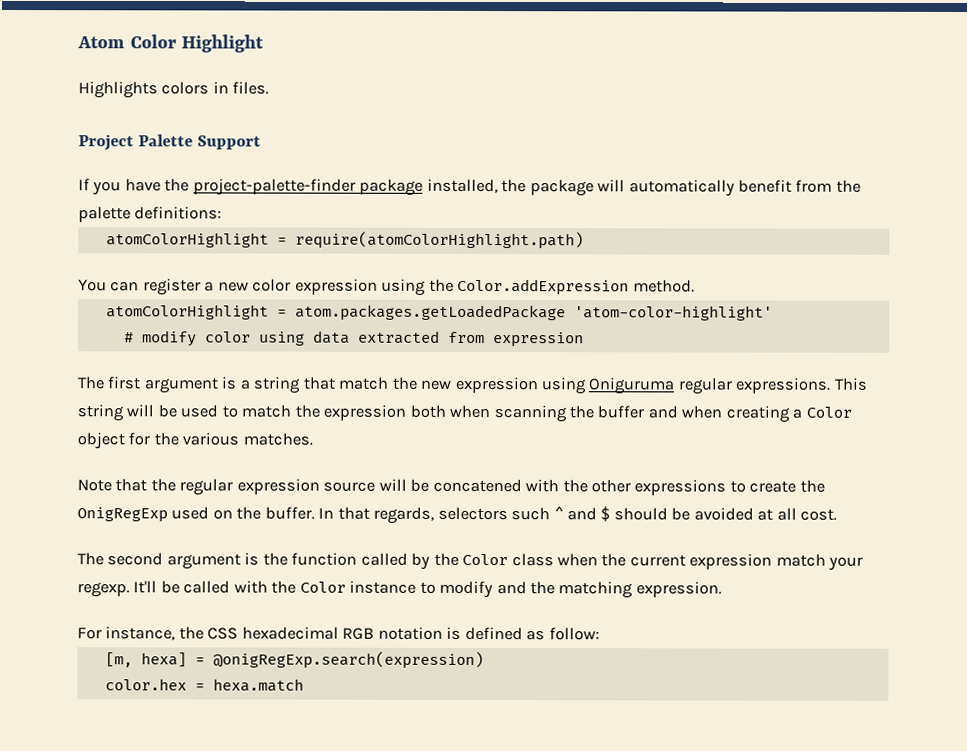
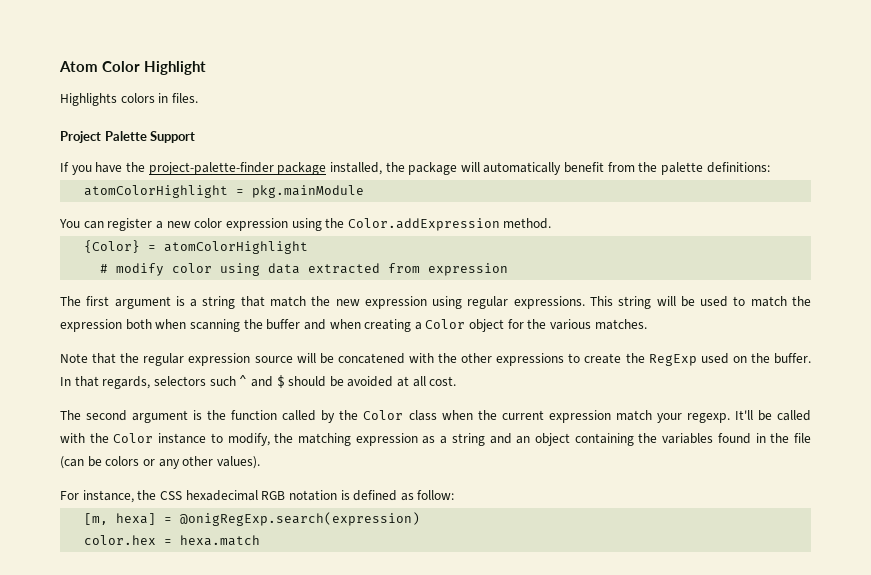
- atomColorHighlight = require(atomColorHighlight.path)
+ atomColorHighlight = pkg.mainModule
- atomColorHighlight = atom.packages.getLoadedPackage 'atom-color-highlight'
+ {Color} = atomColorHighlight
- The first argument is a string that match the new expression using Oniguruma regular expressions.
+ The first argument is a string that match the new expression using regular expressions.
- Note that the regular expression source will be concatened with the other expressions to create the OnigRegExp used on the buffer.
+ Note that the regular expression source will be concatened with the other expressions to create the RegExp used on the buffer.
- It'll be called with the Color instance to modify and the matching expression.
+ It'll be called with the Color instance to modify, the matching expression as a string and an object containing the variables found in the file (can be colors or any other values).

